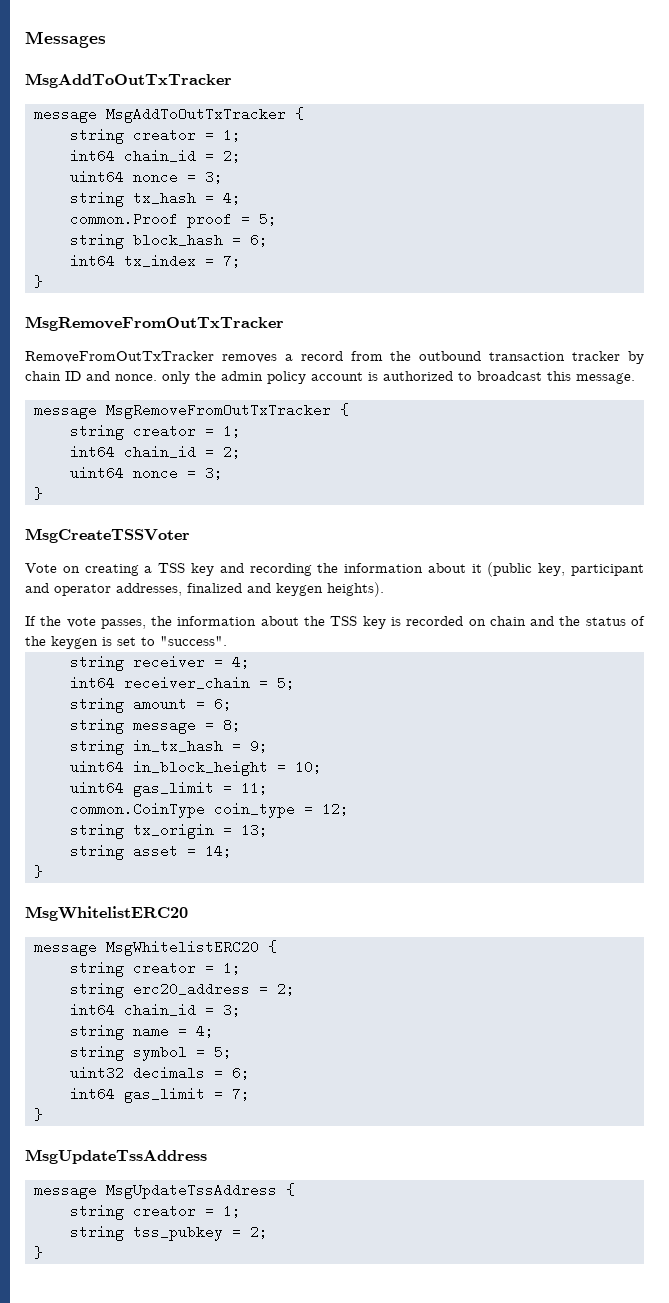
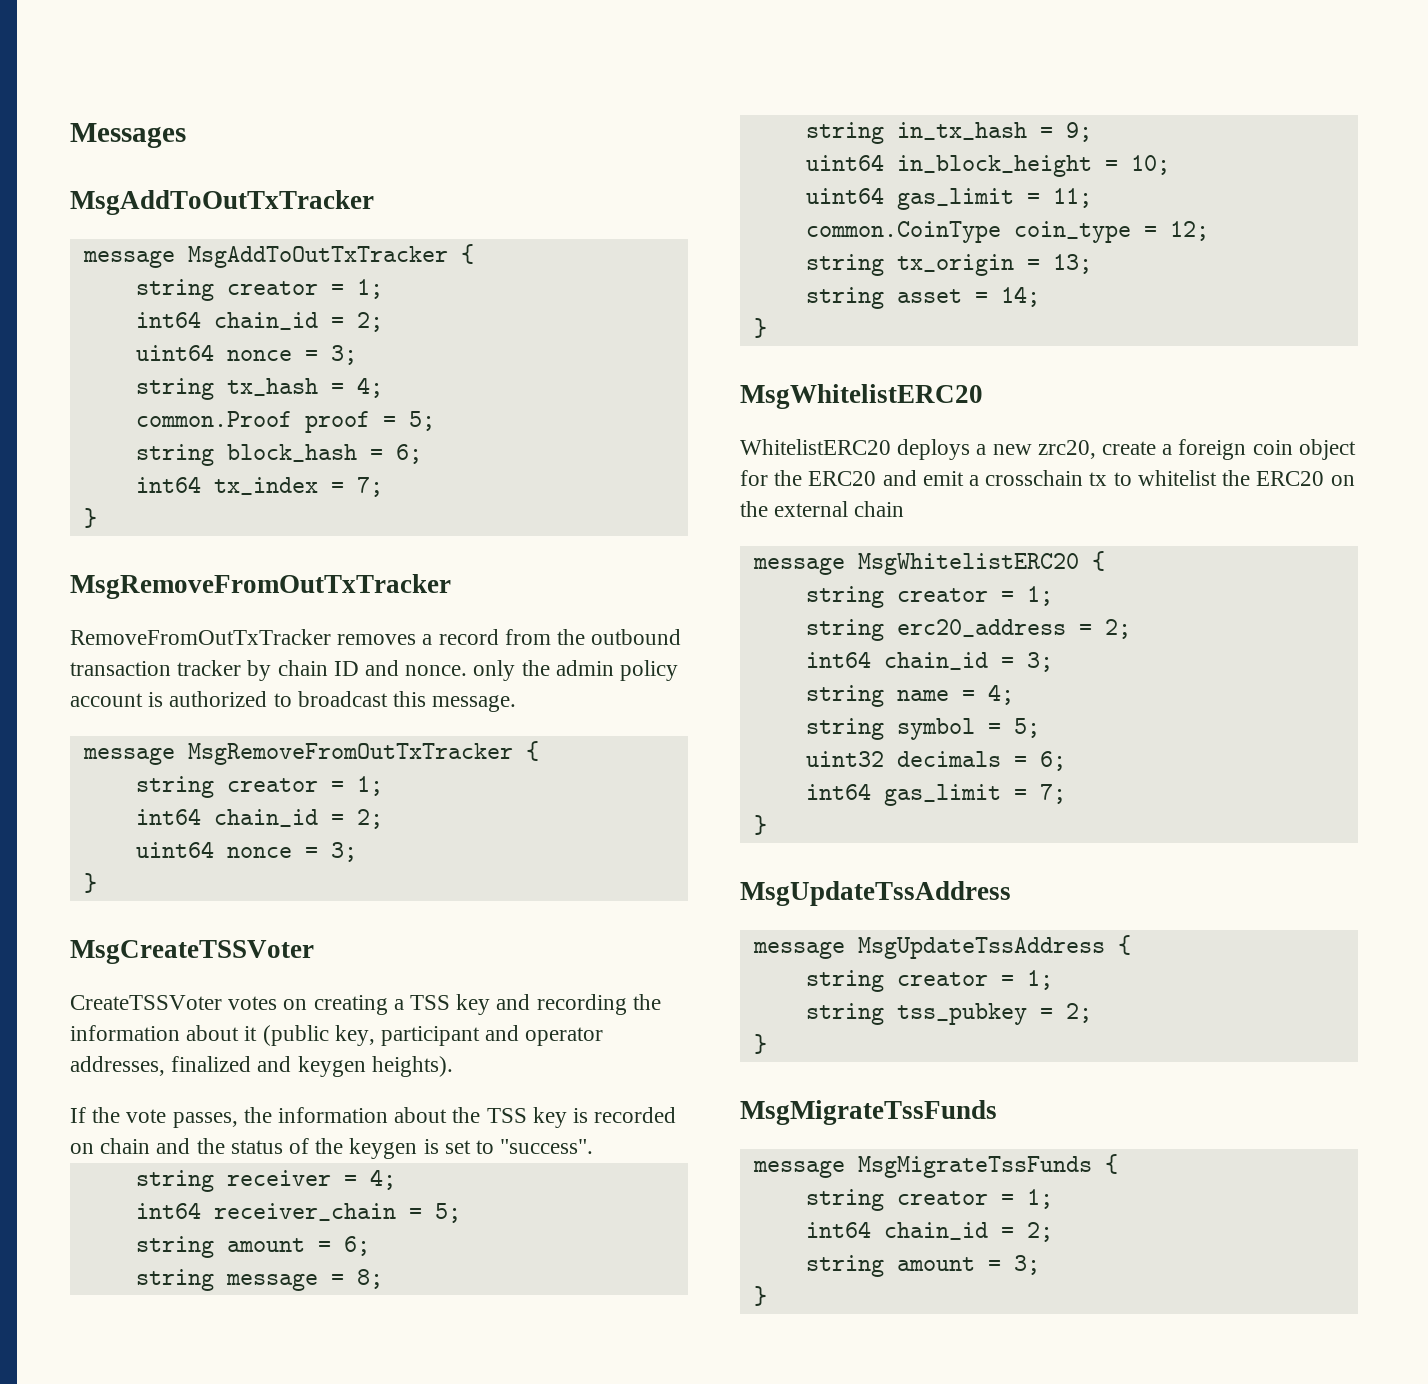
- Vote on creating a TSS key and recording the information about it (public key, participant and operator addresses, finalized and keygen heights).
+ CreateTSSVoter votes on creating a TSS key and recording the information about it (public key, participant and operator addresses, finalized and keygen heights).
+ WhitelistERC20 deploys a new zrc20, create a foreign coin object for the ERC20 and emit a crosschain tx to whitelist the ERC20 on the external chain
  string tss_pubkey = 2;
+ }
+ MsgMigrateTssFunds
+ message MsgMigrateTssFunds {
+ string creator = 1;
+ int64 chain_id = 2;
+ string amount = 3;

